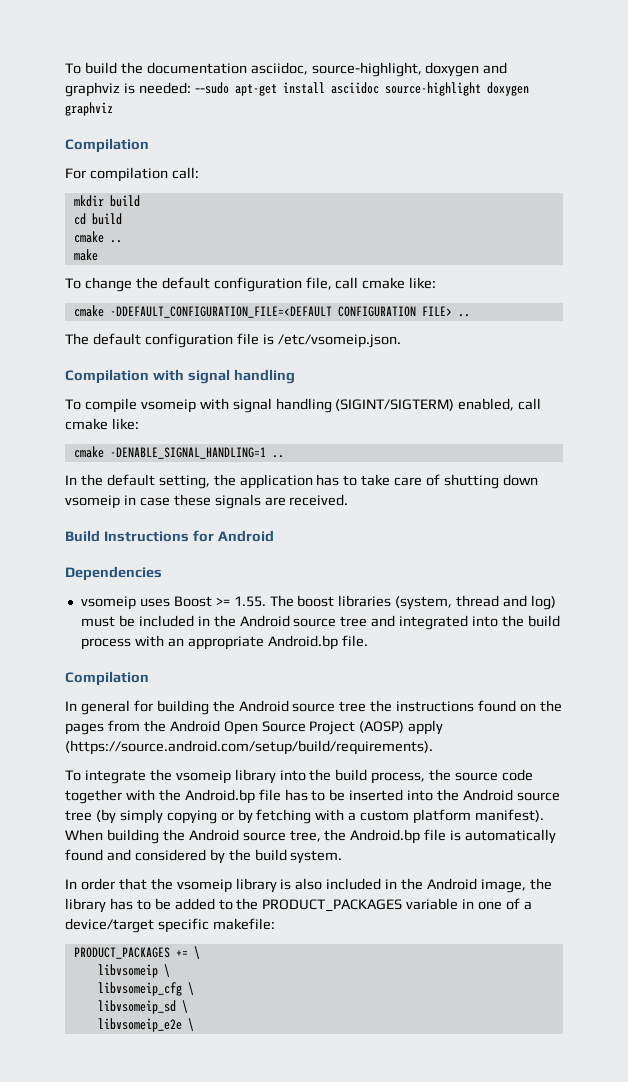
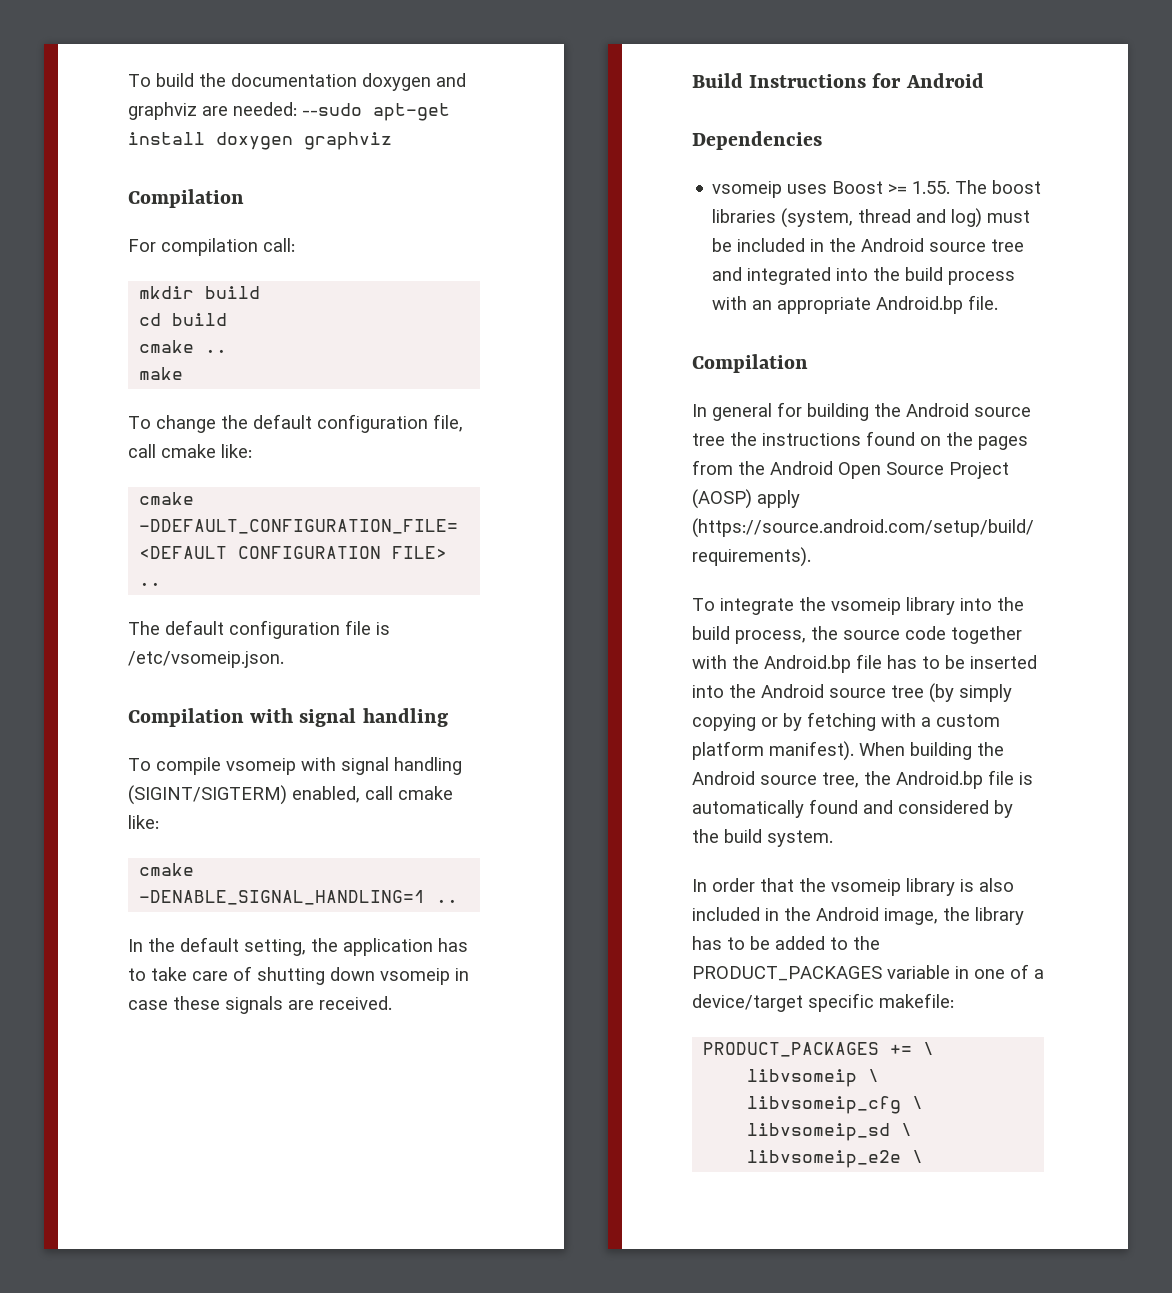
- To build the documentation asciidoc, source-highlight, doxygen and graphviz is needed: --sudo apt-get install asciidoc source-highlight doxygen graphviz
+ To build the documentation doxygen and graphviz are needed: --sudo apt-get install doxygen graphviz

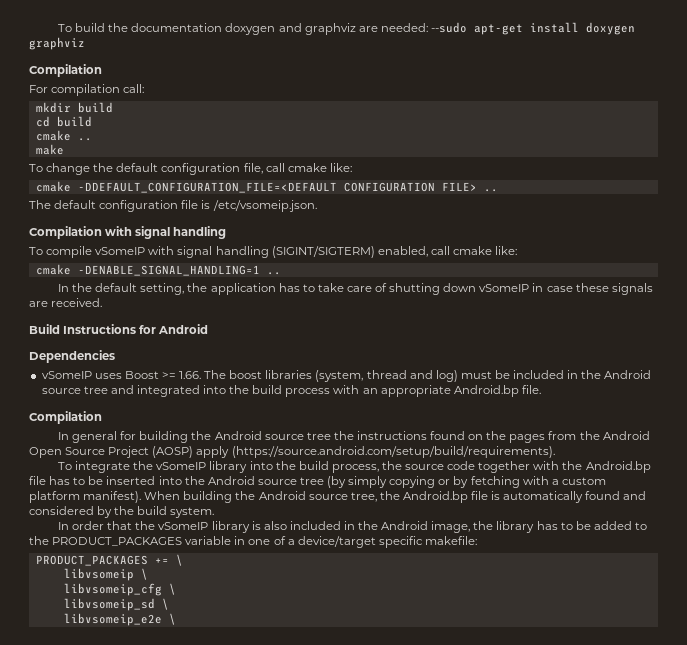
- To compile vsomeip with signal handling (SIGINT/SIGTERM) enabled, call cmake like:
+ To compile vSomeIP with signal handling (SIGINT/SIGTERM) enabled, call cmake like:
- In the default setting, the application has to take care of shutting down vsomeip in case these signals are received.
+ In the default setting, the application has to take care of shutting down vSomeIP in case these signals are received.
- vsomeip uses Boost >= 1.55. The boost libraries (system, thread and log) must be included in the Android source tree and integrated into the build process with an appropriate Android.bp file.
+ vSomeIP uses Boost >= 1.66. The boost libraries (system, thread and log) must be included in the Android source tree and integrated into the build process with an appropriate Android.bp file.
- To integrate the vsomeip library into the build process, the source code together with the Android.bp file has to be inserted into the Android source tree (by simply copying or by fetching with a custom platform manifest).
+ To integrate the vSomeIP library into the build process, the source code together with the Android.bp file has to be inserted into the Android source tree (by simply copying or by fetching with a custom platform manifest).
- In order that the vsomeip library is also included in the Android image, the library has to be added to the PRODUCT_PACKAGES variable in one of a device/target specific makefile:
+ In order that the vSomeIP library is also included in the Android image, the library has to be added to the PRODUCT_PACKAGES variable in one of a device/target specific makefile:

